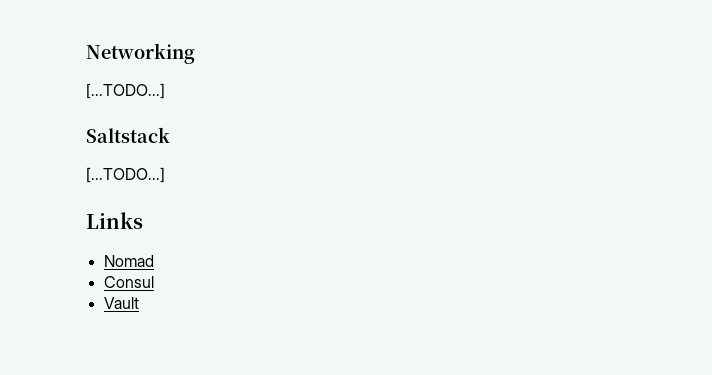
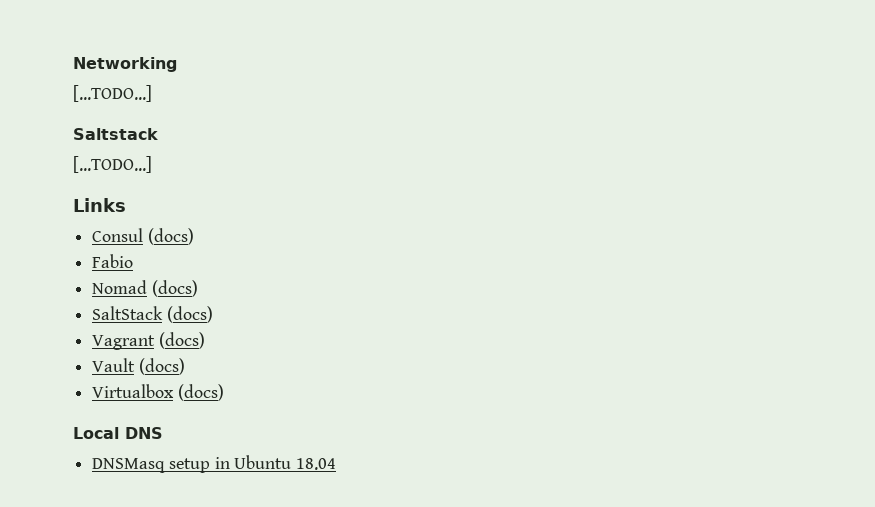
- Nomad
- Consul
- Vault
+ Consul (docs)
+ Fabio
+ Nomad (docs)
+ SaltStack (docs)
+ Vagrant (docs)
+ Vault (docs)
+ Virtualbox (docs)
+ Local DNS
+ DNSMasq setup in Ubuntu 18.04

